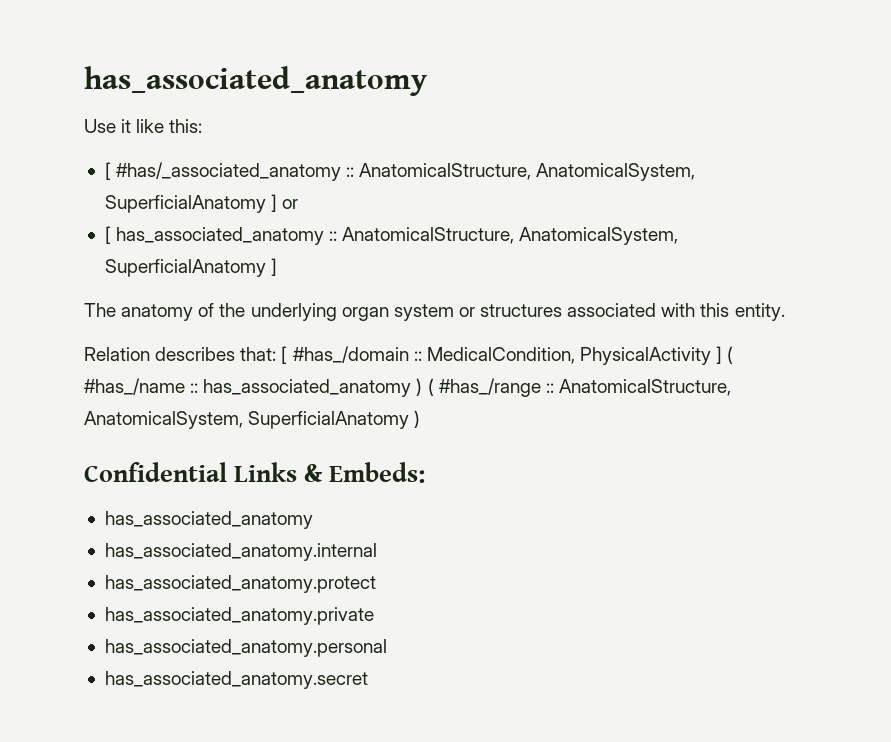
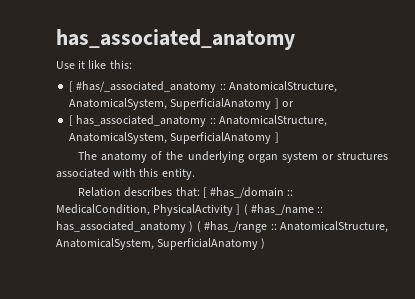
- Confidential Links & Embeds:
- has_associated_anatomy
- has_associated_anatomy.internal
- has_associated_anatomy.protect
- has_associated_anatomy.private
- has_associated_anatomy.personal
- has_associated_anatomy.secret

